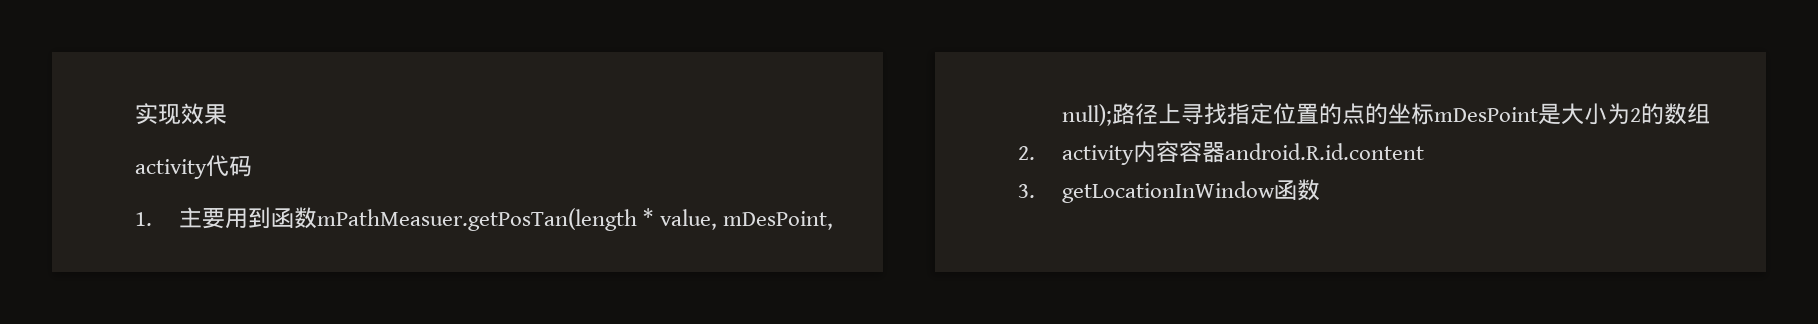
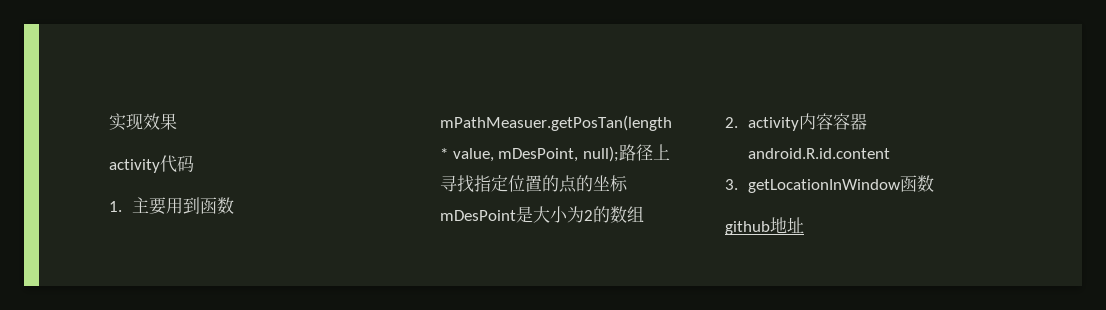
+ github地址

